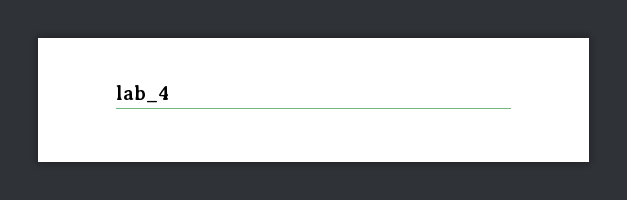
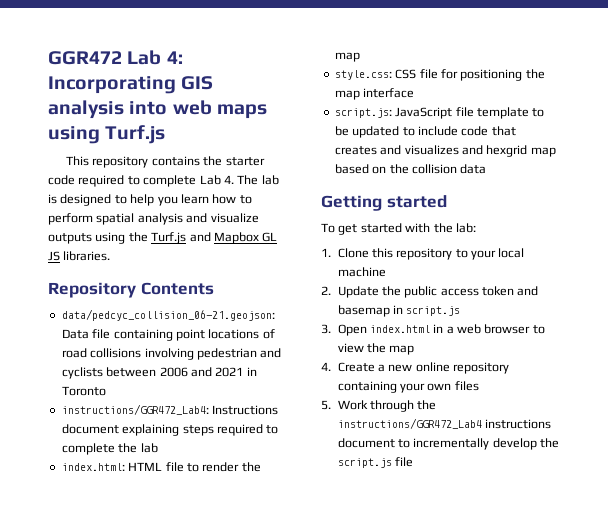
- lab_4
+ GGR472 Lab 4: Incorporating GIS analysis into web maps using Turf.js
+ This repository contains the starter code required to complete Lab 4. The lab is designed to help you learn how to perform spatial analysis and visualize outputs using the Turf.js and Mapbox GL JS libraries.
+ Repository Contents
+ data/pedcyc_collision_06-21.geojson: Data file containing point locations of road collisions involving pedestrian and cyclists between 2006 and 2021 in Toronto
+ instructions/GGR472_Lab4: Instructions document explaining steps required to complete the lab
+ index.html: HTML file to render the map
+ style.css: CSS file for positioning the map interface
+ script.js: JavaScript file template to be updated to include code that creates and visualizes and hexgrid map based on the collision data
+ Getting started
+ To get started with the lab:
+ 1. Clone this repository to your local machine
+ 2. Update the public access token and basemap in script.js
+ 3. Open index.html in a web browser to view the map
+ 4. Create a new online repository containing your own files
+ 5. Work through the instructions/GGR472_Lab4 instructions document to incrementally develop the script.js file

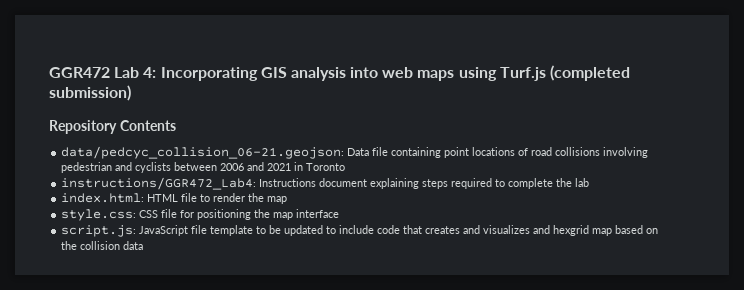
- GGR472 Lab 4: Incorporating GIS analysis into web maps using Turf.js
- This repository contains the starter code required to complete Lab 4. The lab is designed to help you learn how to perform spatial analysis and visualize outputs using the Turf.js and Mapbox GL JS libraries.
+ GGR472 Lab 4: Incorporating GIS analysis into web maps using Turf.js (completed submission)
- Getting started
- To get started with the lab:
- 1. Clone this repository to your local machine
- 2. Update the public access token and basemap in script.js
- 3. Open index.html in a web browser to view the map
- 4. Create a new online repository containing your own files
- 5. Work through the instructions/GGR472_Lab4 instructions document to incrementally develop the script.js file

